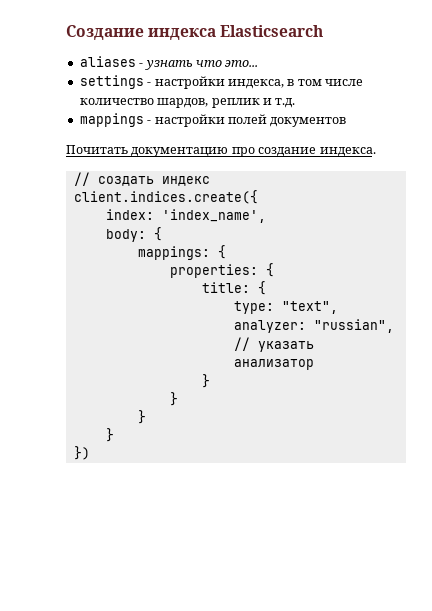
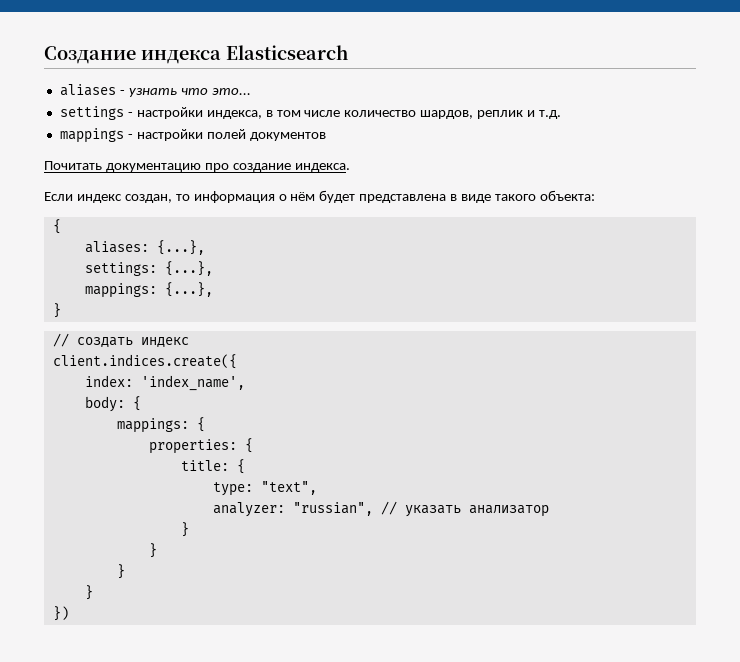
+ Если индекс создан, то информация о нём будет представлена в виде такого объекта:
+ {
+ aliases: {...},
+ settings: {...},
+ mappings: {...},
+ }

